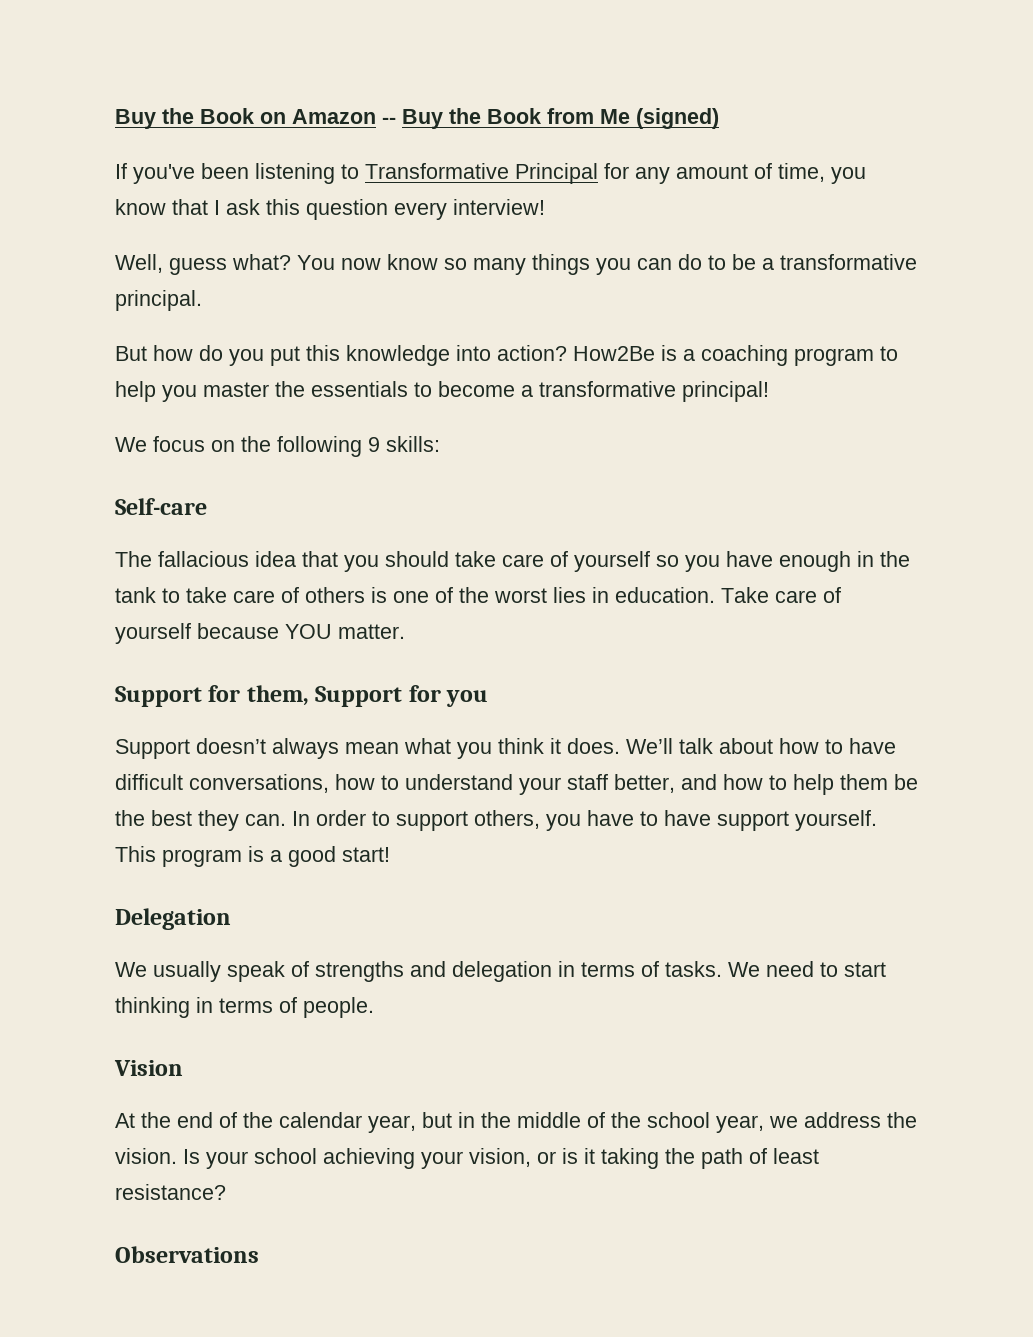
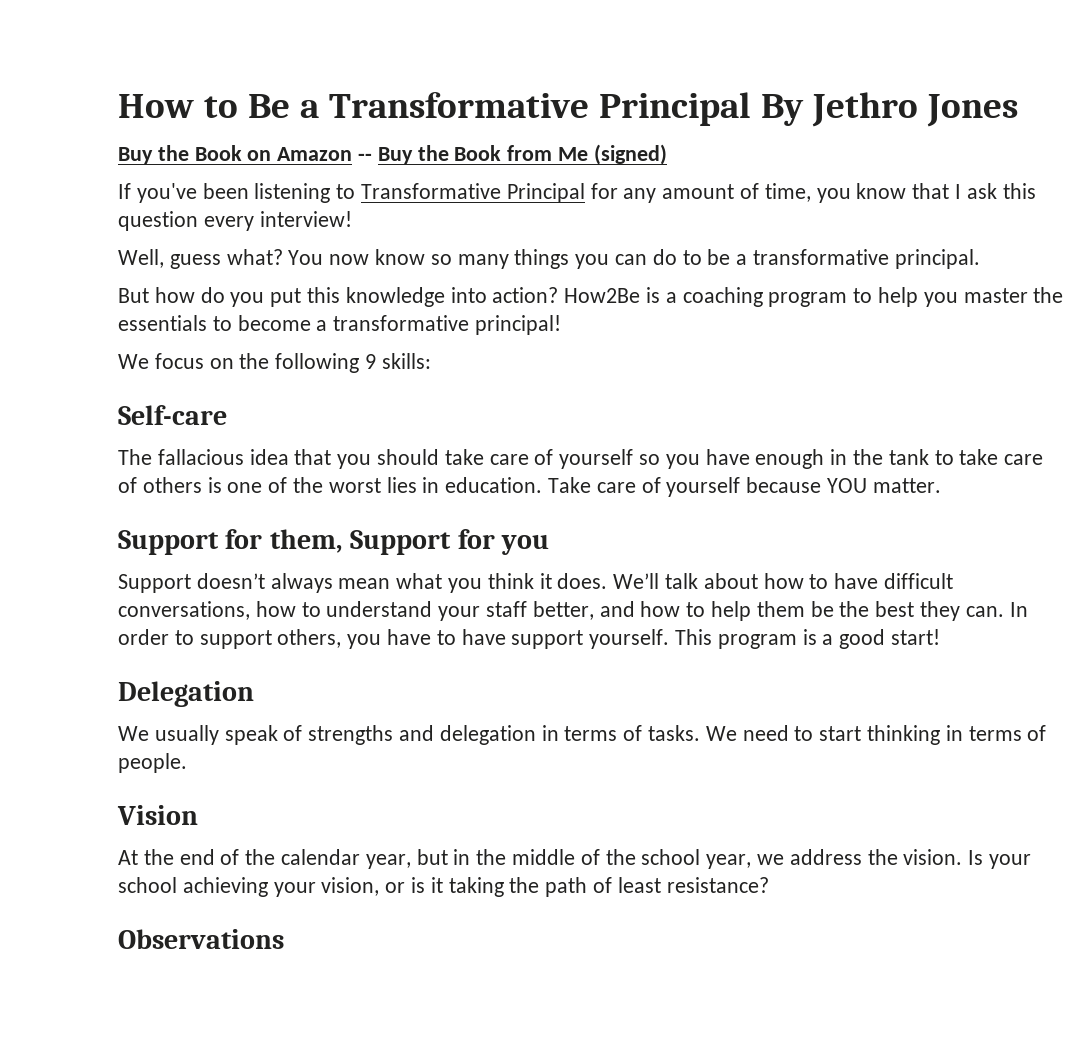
+ How to Be a Transformative Principal By Jethro Jones

